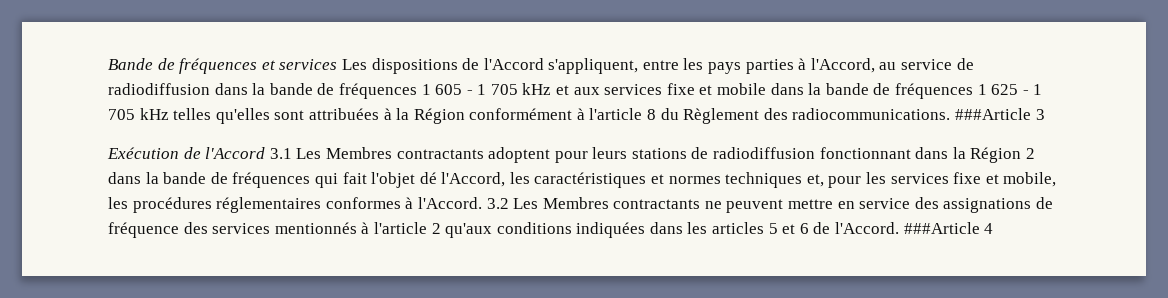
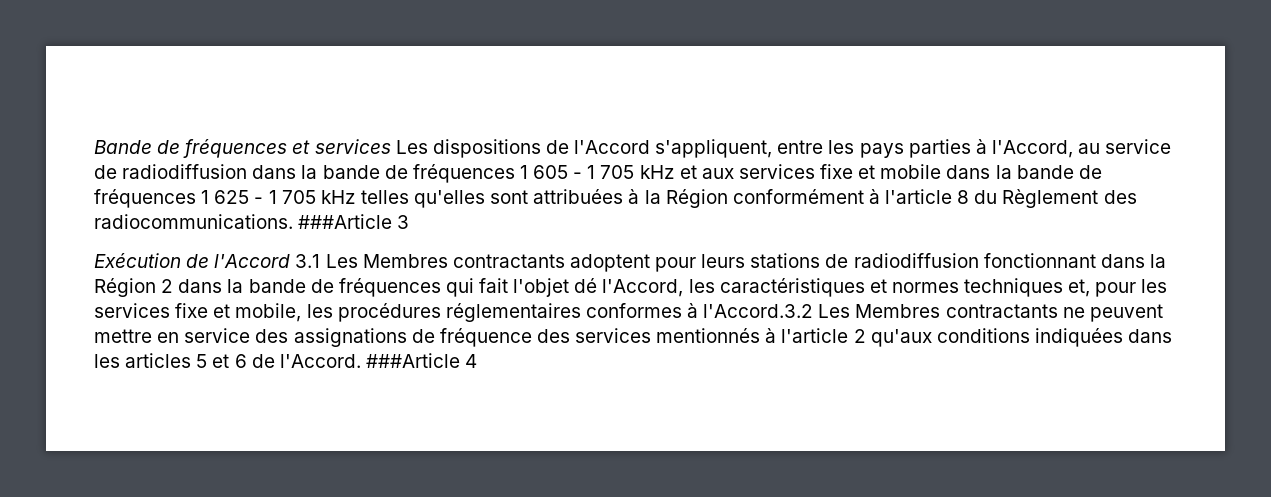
- Exécution de l'Accord 3.1 Les Membres contractants adoptent pour leurs stations de radiodiffusion fonctionnant dans la Région 2 dans la bande de fréquences qui fait l'objet dé l'Accord, les caractéristiques et normes techniques et, pour les services fixe et mobile, les procédures réglementaires conformes à l'Accord. 3.2 Les Membres contractants ne peuvent mettre en service des assignations de fréquence des services mentionnés à l'article 2 qu'aux conditions indiquées dans les articles 5 et 6 de l'Accord.
+ Exécution de l'Accord 3.1 Les Membres contractants adoptent pour leurs stations de radiodiffusion fonctionnant dans la Région 2 dans la bande de fréquences qui fait l'objet dé l'Accord, les caractéristiques et normes techniques et, pour les services fixe et mobile, les procédures réglementaires conformes à l'Accord.3.2 Les Membres contractants ne peuvent mettre en service des assignations de fréquence des services mentionnés à l'article 2 qu'aux conditions indiquées dans les articles 5 et 6 de l'Accord.

